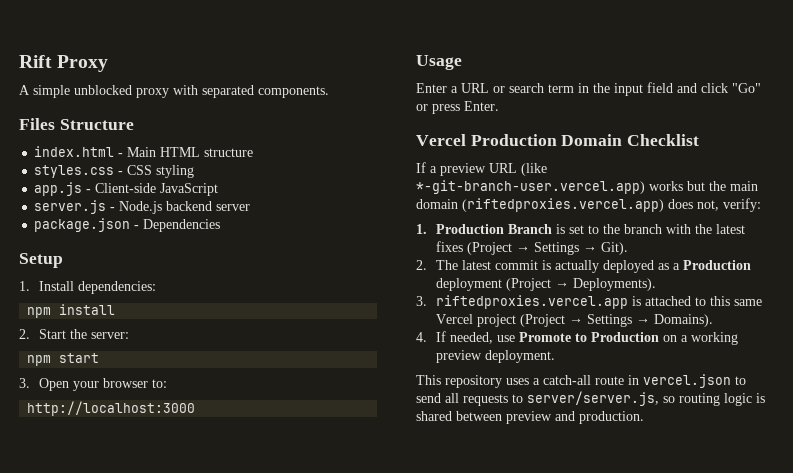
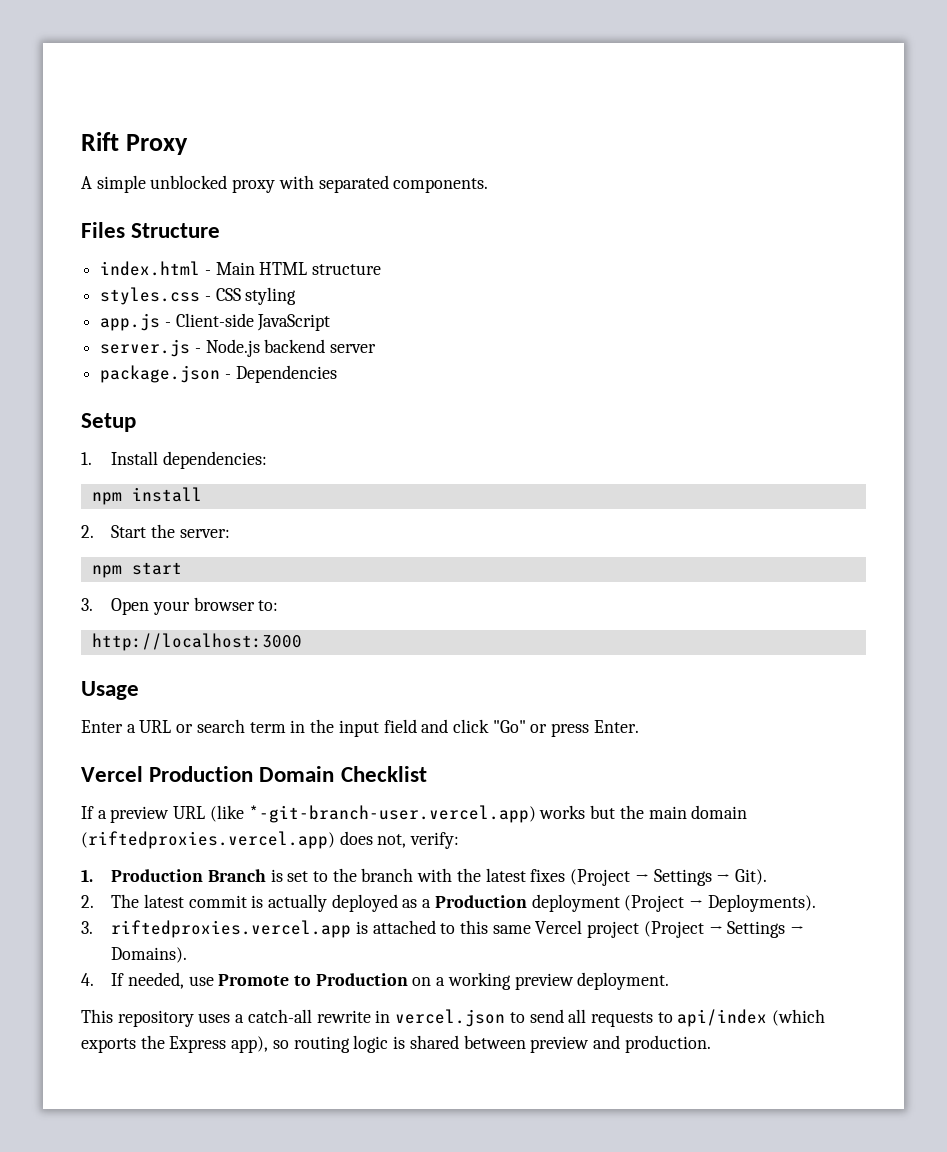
- This repository uses a catch-all route in vercel.json to send all requests to server/server.js, so routing logic is shared between preview and production.
+ This repository uses a catch-all rewrite in vercel.json to send all requests to api/index (which exports the Express app), so routing logic is shared between preview and production.

